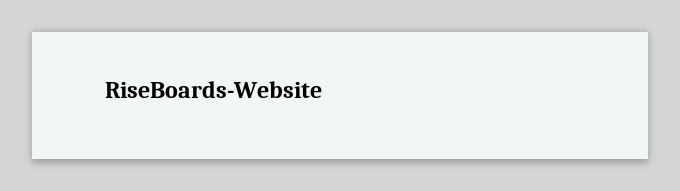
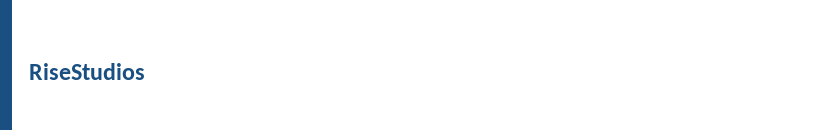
- RiseBoards-Website
+ RiseStudios

